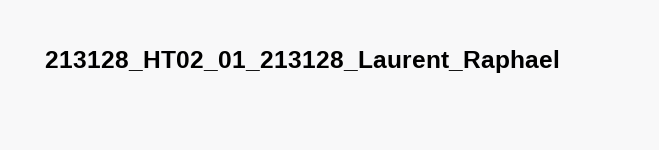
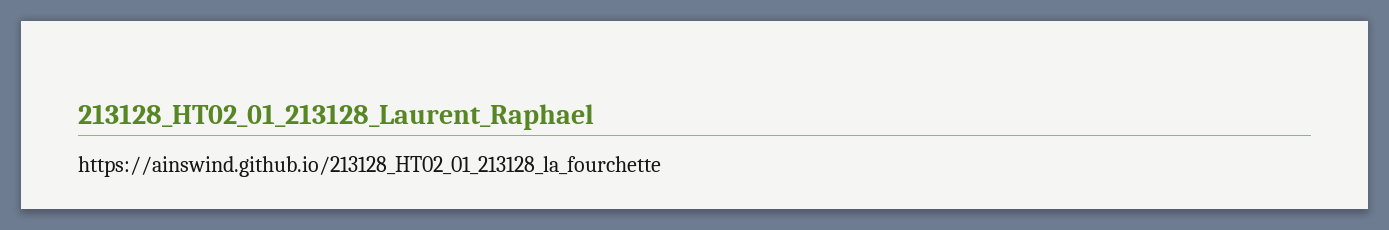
+ https://ainswind.github.io/213128_HT02_01_213128_la_fourchette

